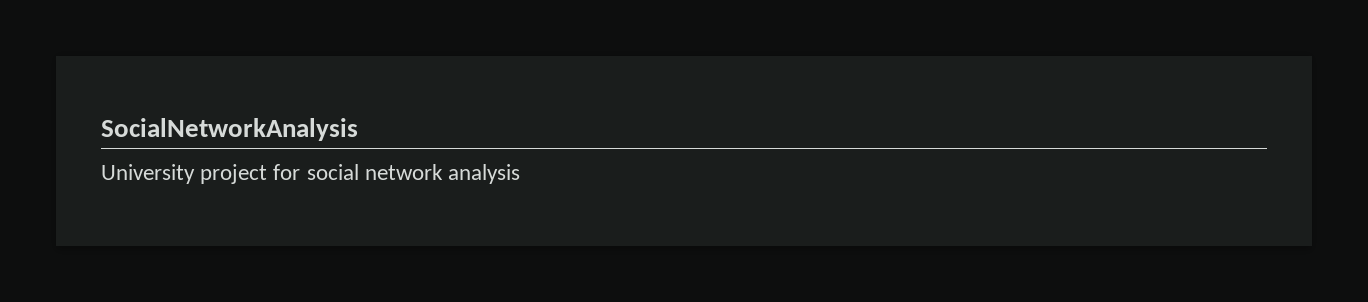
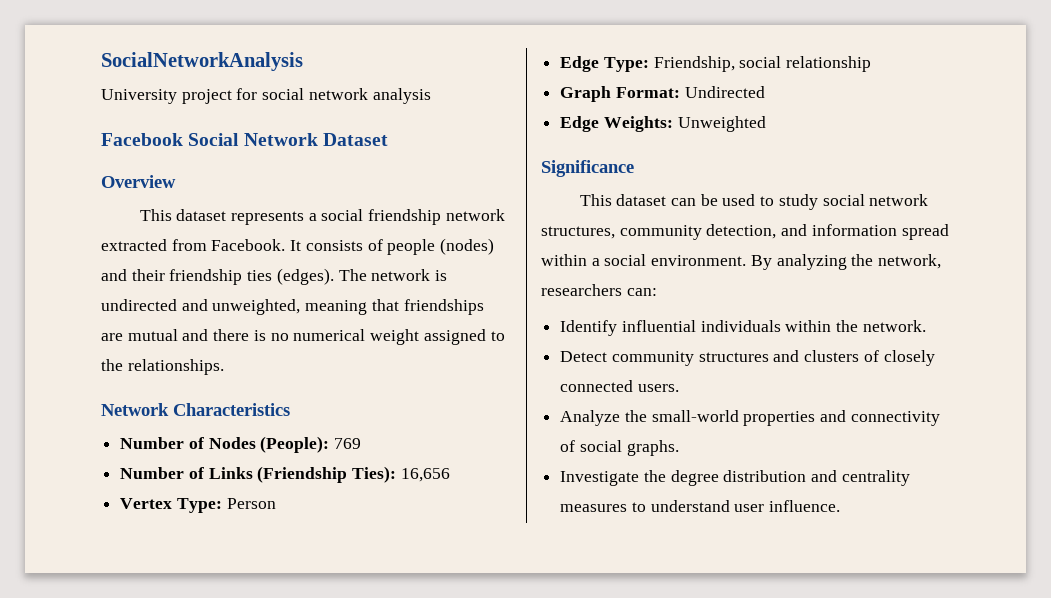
+ Facebook Social Network Dataset
+ Overview
+ This dataset represents a social friendship network extracted from Facebook. It consists of people (nodes) and their friendship ties (edges). The network is undirected and unweighted, meaning that friendships are mutual and there is no numerical weight assigned to the relationships.
+ Network Characteristics
+ Number of Nodes (People): 769
+ Number of Links (Friendship Ties): 16,656
+ Vertex Type: Person
+ Edge Type: Friendship, social relationship
+ Graph Format: Undirected
+ Edge Weights: Unweighted
+ Significance
+ This dataset can be used to study social network structures, community detection, and information spread within a social environment. By analyzing the network, researchers can:
+ Identify influential individuals within the network.
+ Detect community structures and clusters of closely connected users.
+ Analyze the small-world properties and connectivity of social graphs.
+ Investigate the degree distribution and centrality measures to understand user influence.

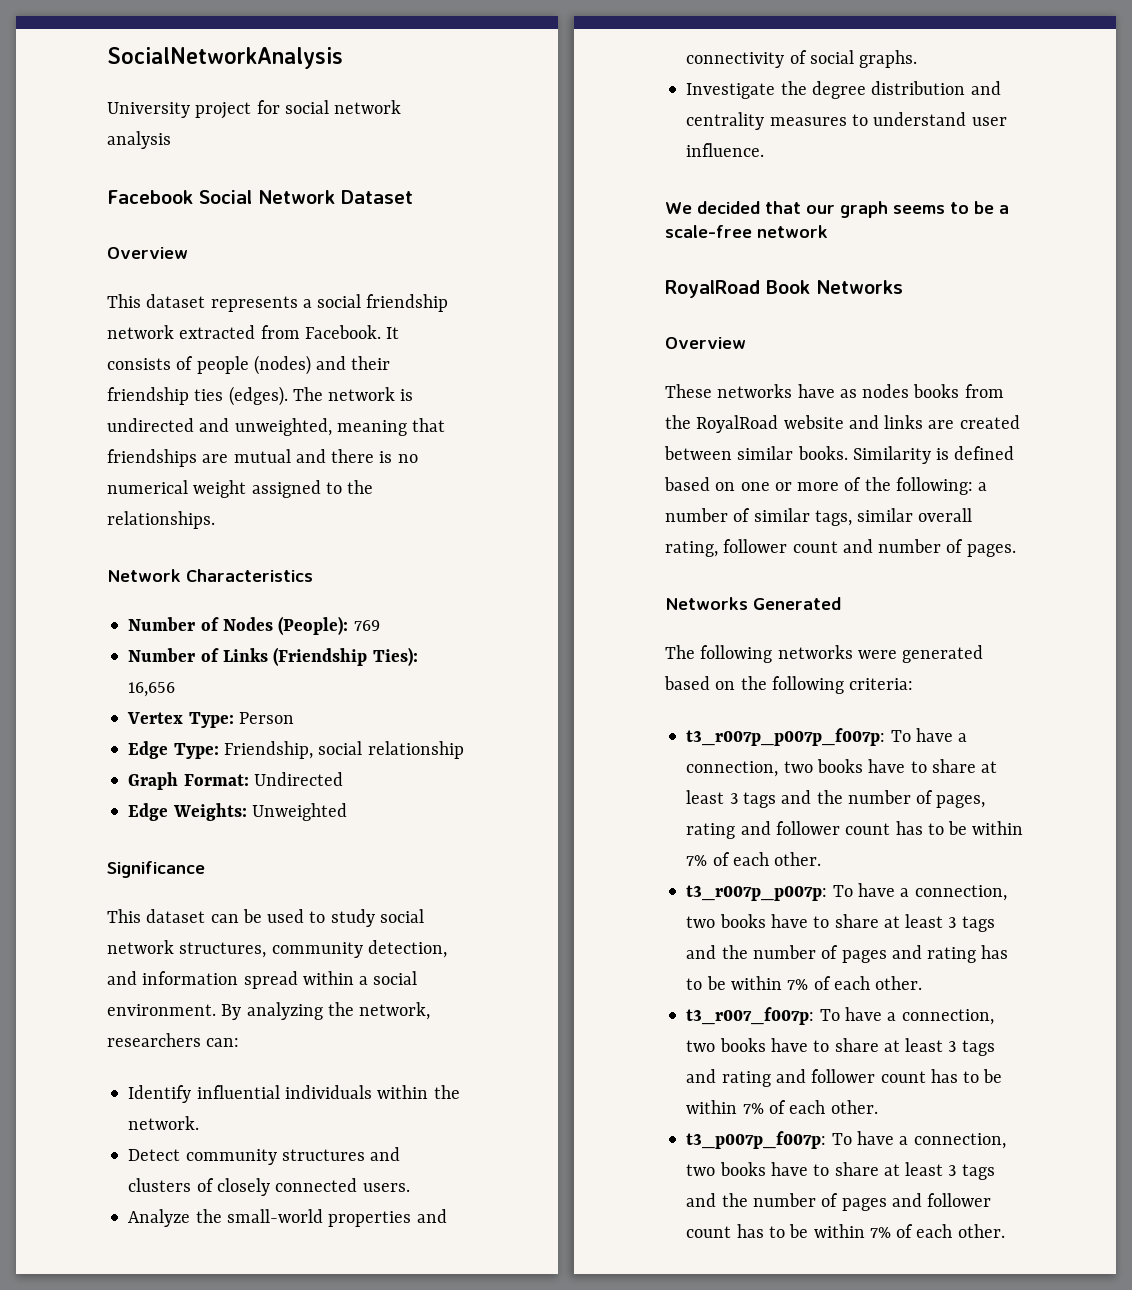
+ We decided that our graph seems to be a scale-free network
+ RoyalRoad Book Networks
+ Overview
+ These networks have as nodes books from the RoyalRoad website and links are created between similar books. Similarity is defined based on one or more of the following: a number of similar tags, similar overall rating, follower count and number of pages.
+ Networks Generated
+ The following networks were generated based on the following criteria:
+ t3_r007p_p007p_f007p: To have a connection, two books have to share at least 3 tags and the number of pages, rating and follower count has to be within 7% of each other.
+ t3_r007p_p007p: To have a connection, two books have to share at least 3 tags and the number of pages and rating has to be within 7% of each other.
+ t3_r007_f007p: To have a connection, two books have to share at least 3 tags and rating and follower count has to be within 7% of each other.
+ t3_p007p_f007p: To have a connection, two books have to share at least 3 tags and the number of pages and follower count has to be within 7% of each other.

